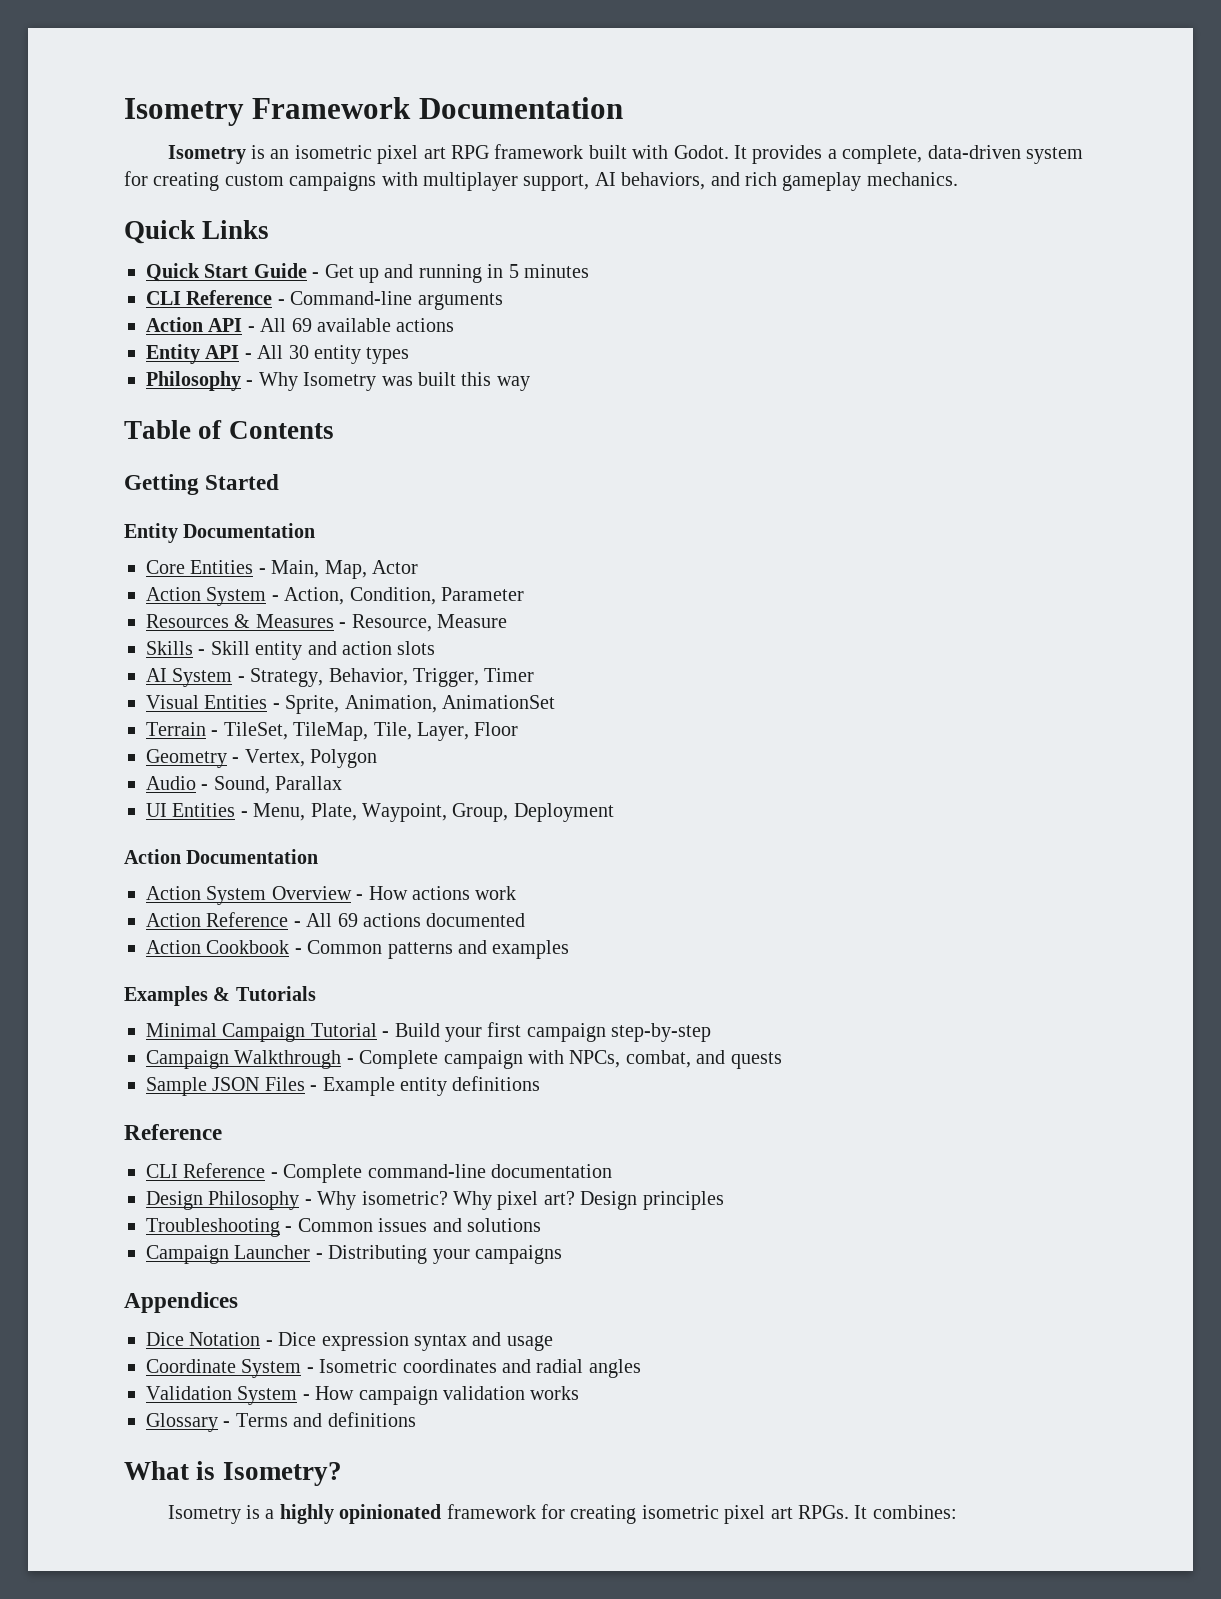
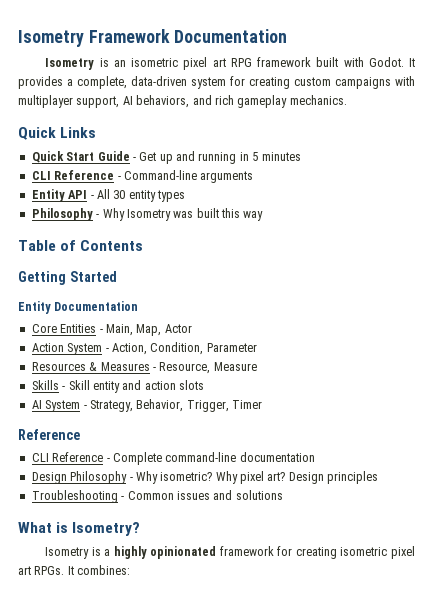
- Action API - All 69 available actions
- Visual Entities - Sprite, Animation, AnimationSet
- Terrain - TileSet, TileMap, Tile, Layer, Floor
- Geometry - Vertex, Polygon
- Audio - Sound, Parallax
- UI Entities - Menu, Plate, Waypoint, Group, Deployment
- Action Documentation
- Action System Overview - How actions work
- Action Reference - All 69 actions documented
- Action Cookbook - Common patterns and examples
- Examples & Tutorials
- Minimal Campaign Tutorial - Build your first campaign step-by-step
- Campaign Walkthrough - Complete campaign with NPCs, combat, and quests
- Sample JSON Files - Example entity definitions
- Campaign Launcher - Distributing your campaigns
- Appendices
- Dice Notation - Dice expression syntax and usage
- Coordinate System - Isometric coordinates and radial angles
- Validation System - How campaign validation works
- Glossary - Terms and definitions

